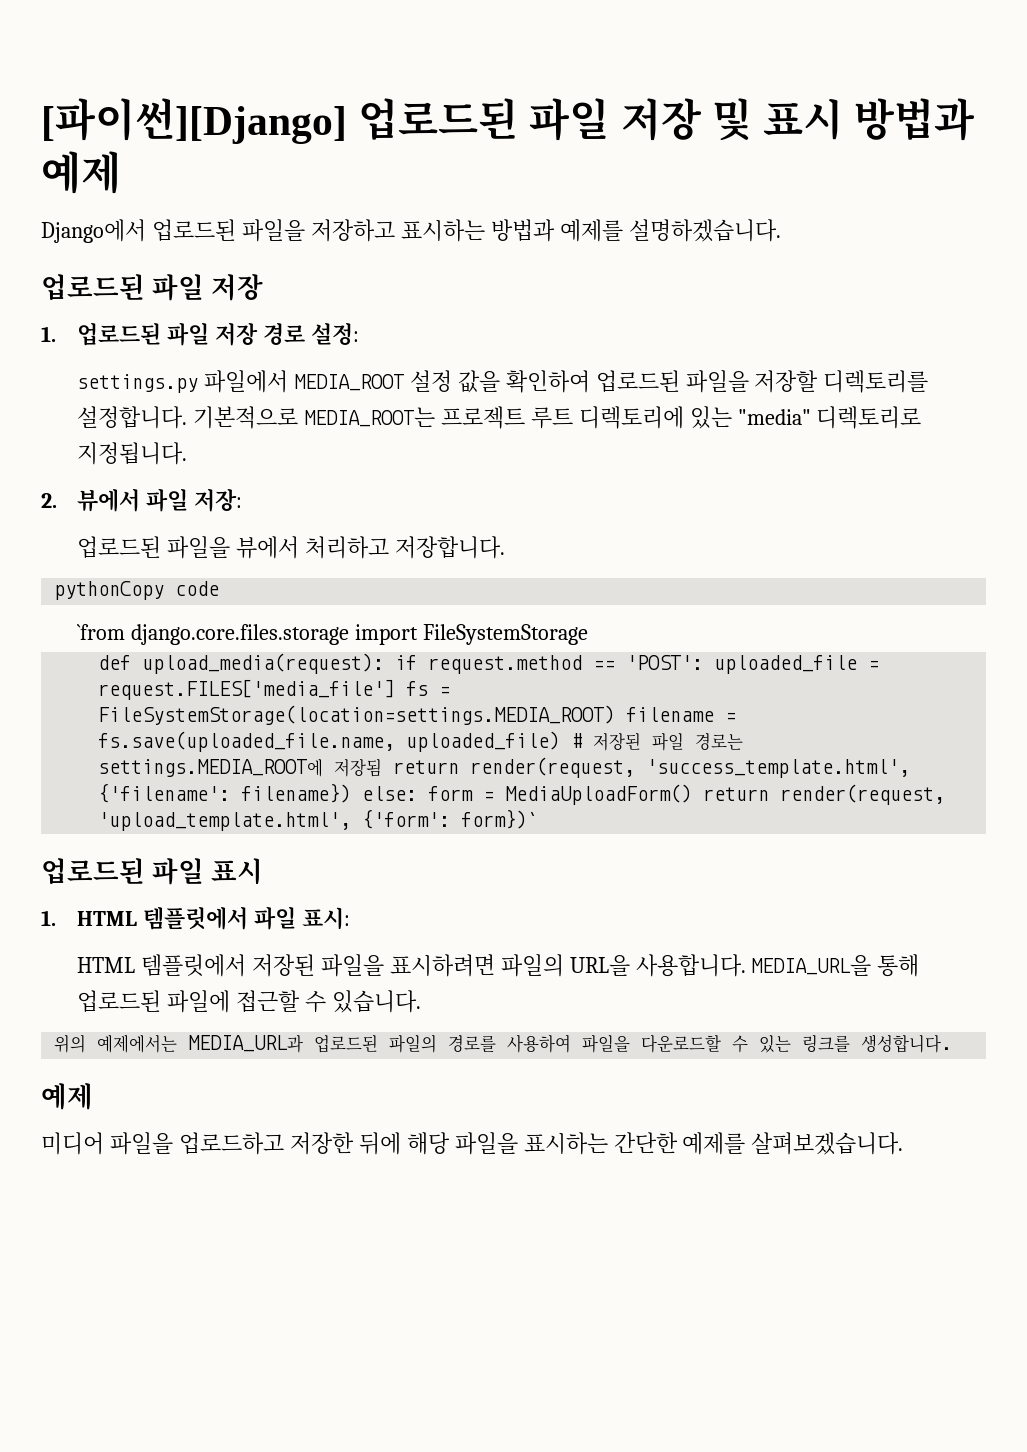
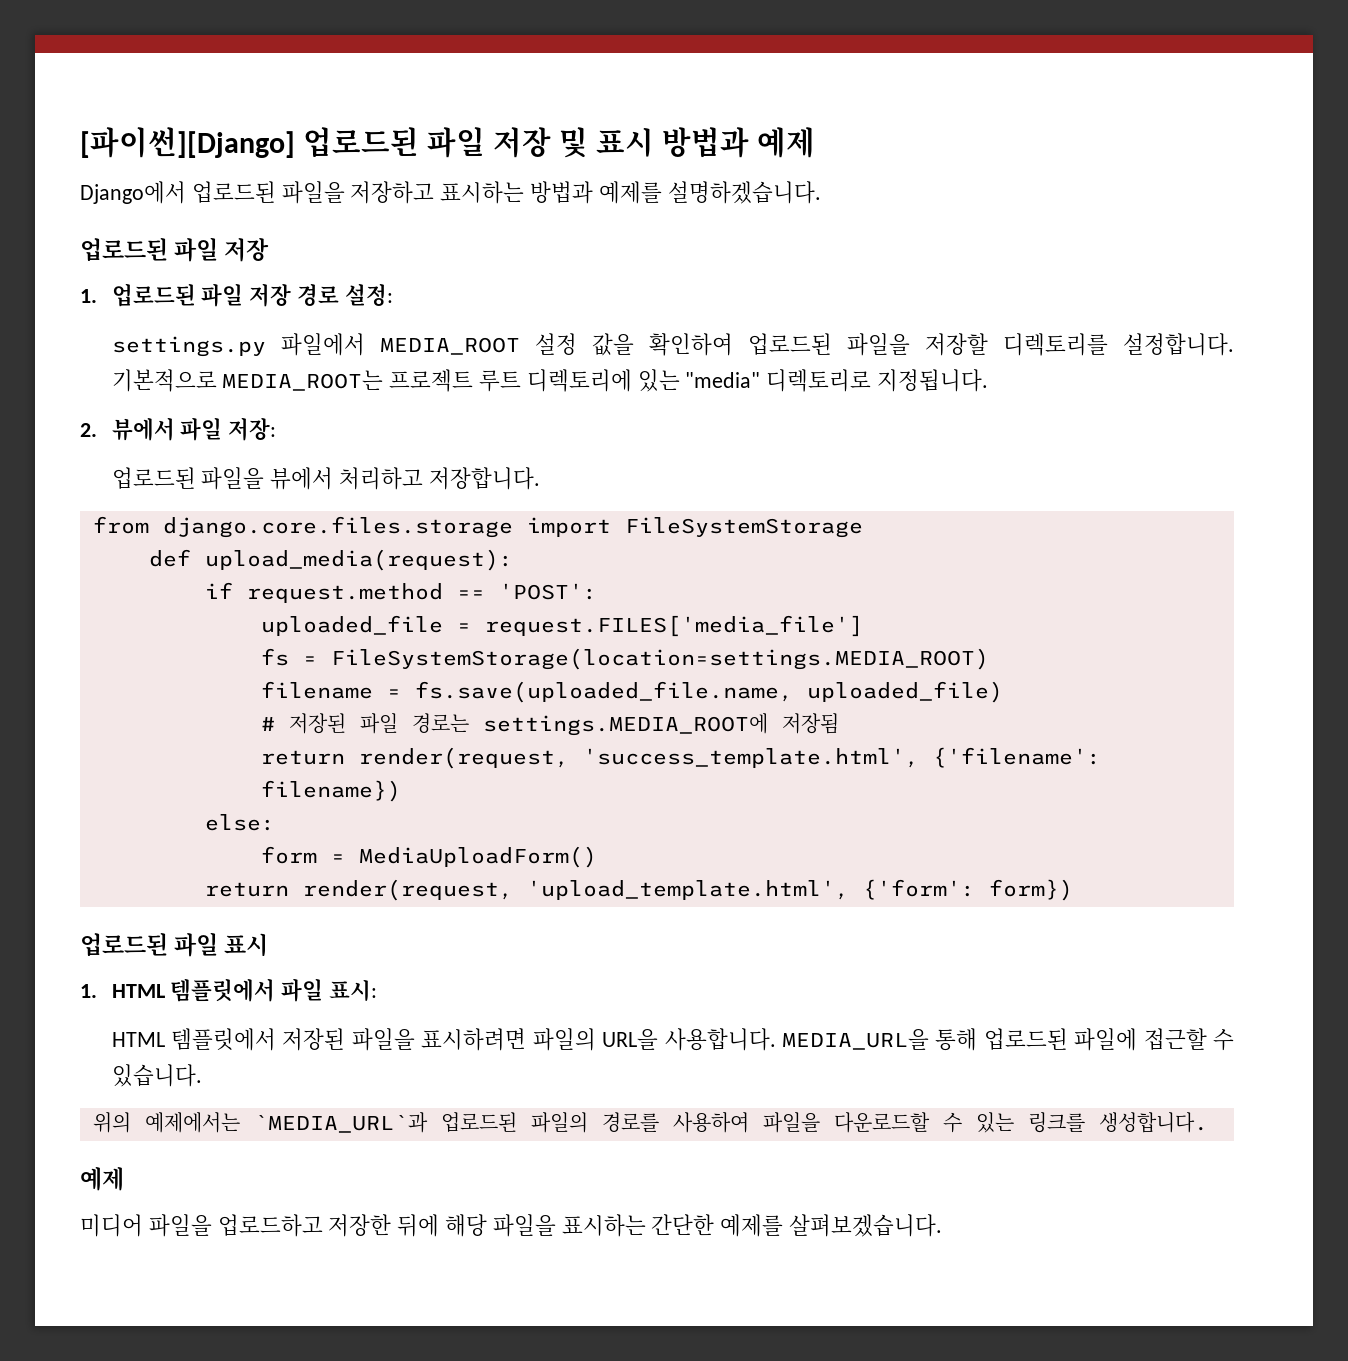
- pythonCopy code
- `from django.core.files.storage import FileSystemStorage
+ from django.core.files.storage import FileSystemStorage
- def upload_media(request): if request.method == 'POST': uploaded_file = request.FILES['media_file'] fs = FileSystemStorage(location=settings.MEDIA_ROOT) filename = fs.save(uploaded_file.name, uploaded_file) # 저장된 파일 경로는 settings.MEDIA_ROOT에 저장됨 return render(request, 'success_template.html', {'filename': filename}) else: form = MediaUploadForm() return render(request, 'upload_template.html', {'form': form})`
+ def upload_media(request):
+ if request.method == 'POST':
+ uploaded_file = request.FILES['media_file']
+ fs = FileSystemStorage(location=settings.MEDIA_ROOT)
+ filename = fs.save(uploaded_file.name, uploaded_file)
+ # 저장된 파일 경로는 settings.MEDIA_ROOT에 저장됨
+ return render(request, 'success_template.html', {'filename': filename})
+ else:
+ form = MediaUploadForm()
+ return render(request, 'upload_template.html', {'form': form})
- 위의 예제에서는 MEDIA_URL과 업로드된 파일의 경로를 사용하여 파일을 다운로드할 수 있는 링크를 생성합니다.
+ 위의 예제에서는 `MEDIA_URL`과 업로드된 파일의 경로를 사용하여 파일을 다운로드할 수 있는 링크를 생성합니다.

